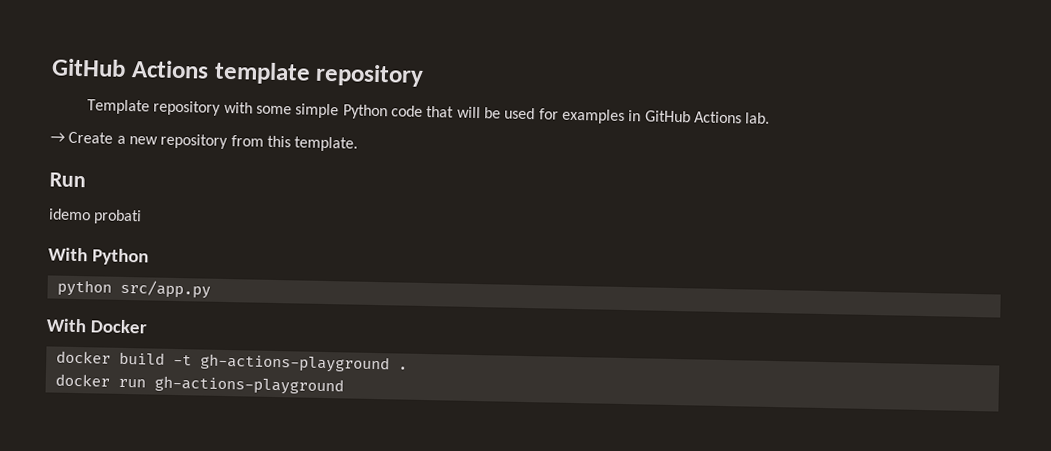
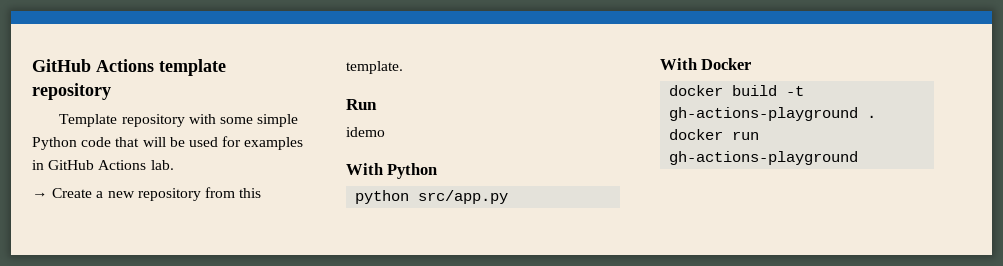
- idemo probati
+ idemo

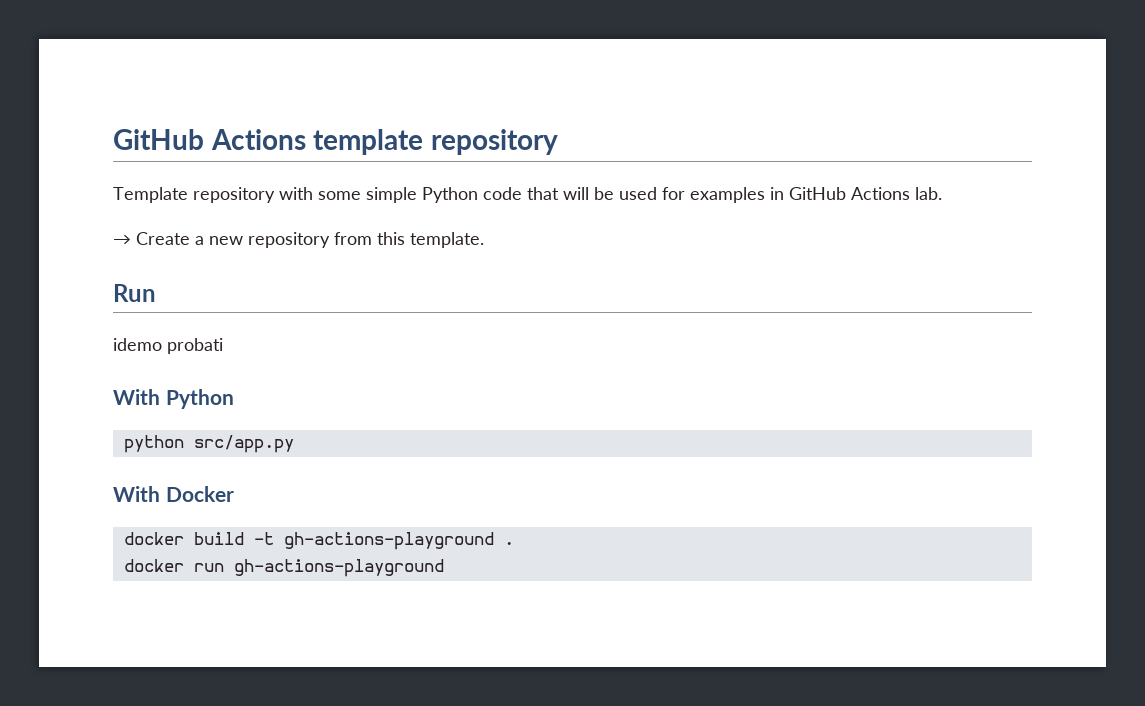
- idemo
+ idemo probati

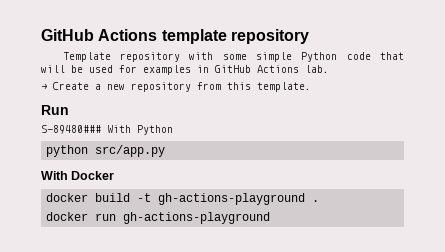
- idemo probati
- With Python
+ S-89480### With Python

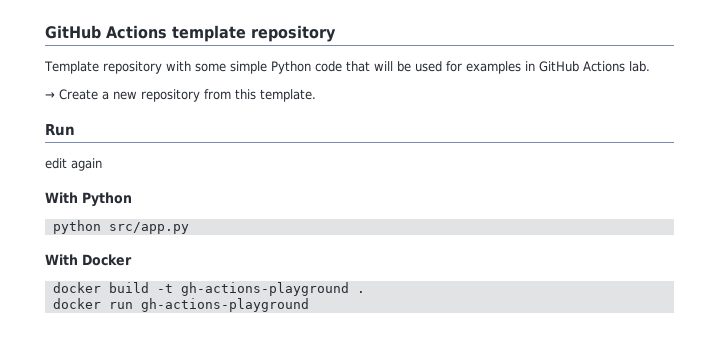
- S-89480### With Python
+ edit again
+ With Python

